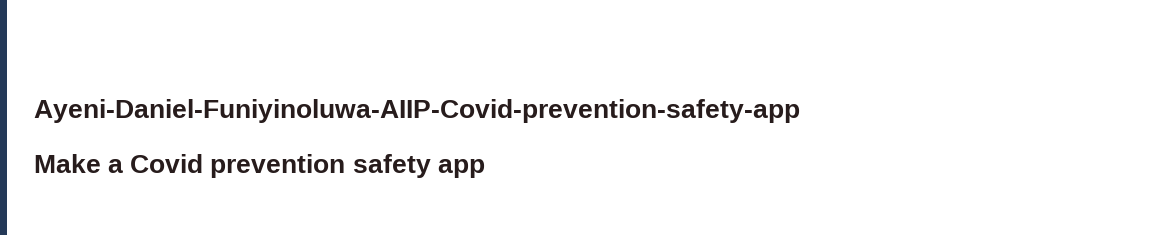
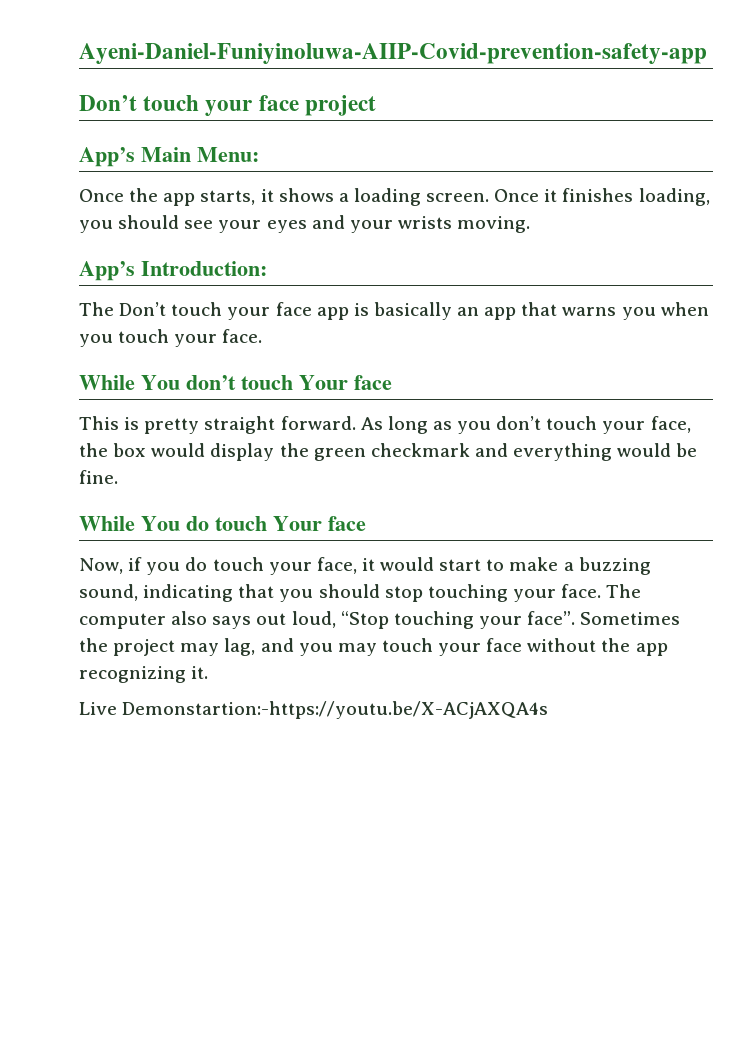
- Make a Covid prevention safety app
+ Don’t touch your face project
+ App’s Main Menu:
+ Once the app starts, it shows a loading screen. Once it finishes loading, you should see your eyes and your wrists moving.
+ App’s Introduction:
+ The Don’t touch your face app is basically an app that warns you when you touch your face.
+ While You don’t touch Your face
+ This is pretty straight forward. As long as you don’t touch your face, the box would display the green checkmark and everything would be fine.
+ While You do touch Your face
+ Now, if you do touch your face, it would start to make a buzzing sound, indicating that you should stop touching your face. The computer also says out loud, “Stop touching your face”. Sometimes the project may lag, and you may touch your face without the app recognizing it.
+ Live Demonstartion:-https://youtu.be/X-ACjAXQA4s

